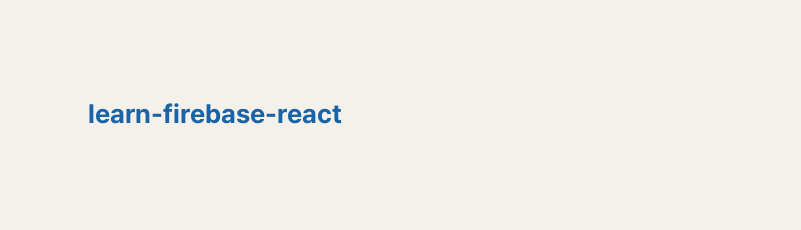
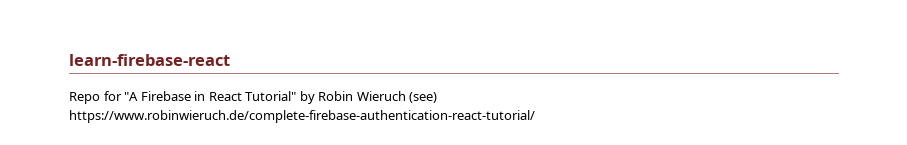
+ Repo for "A Firebase in React Tutorial" by Robin Wieruch (see) https://www.robinwieruch.de/complete-firebase-authentication-react-tutorial/

